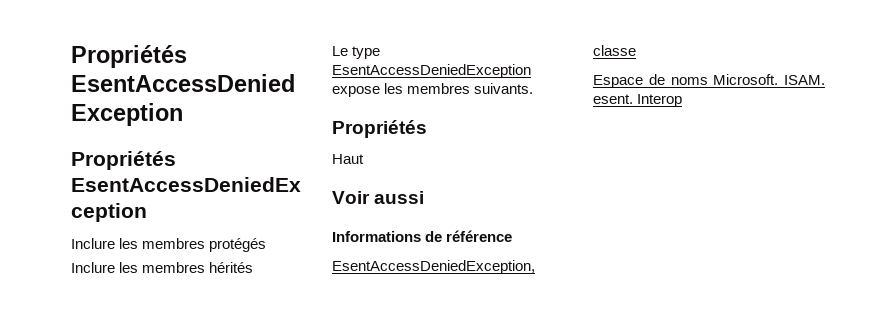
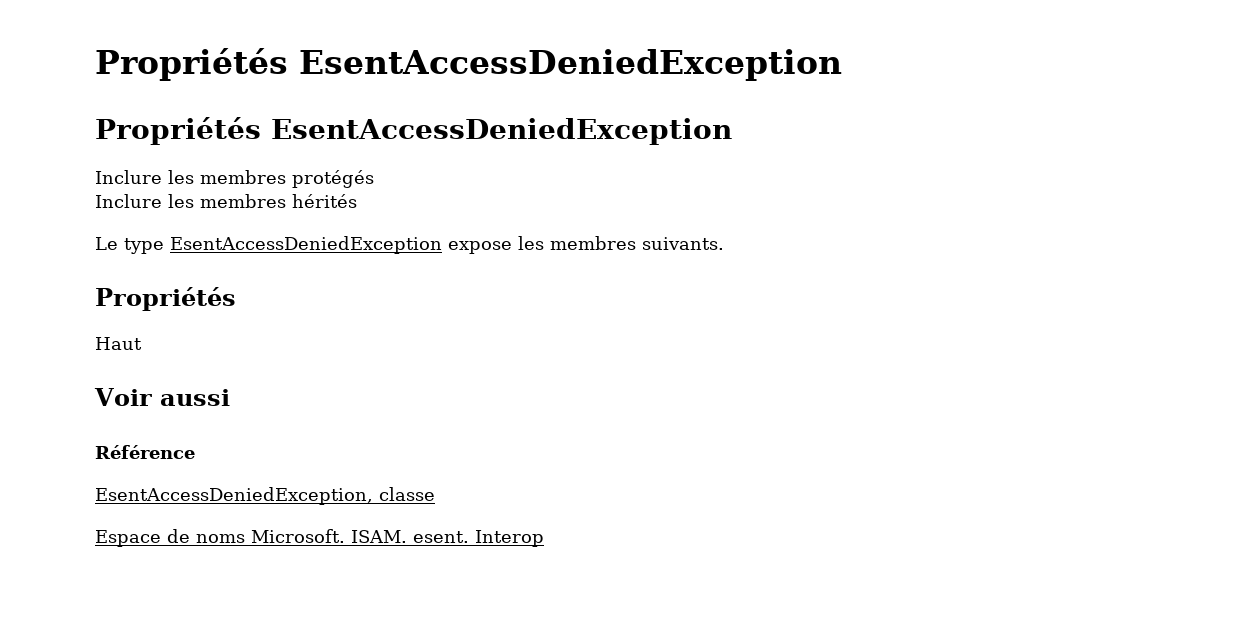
- Informations de référence
+ Référence

